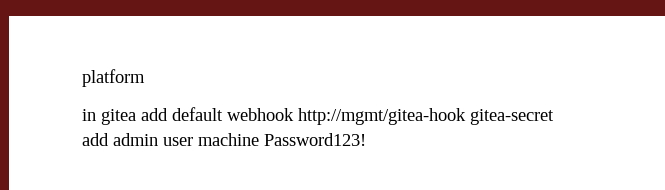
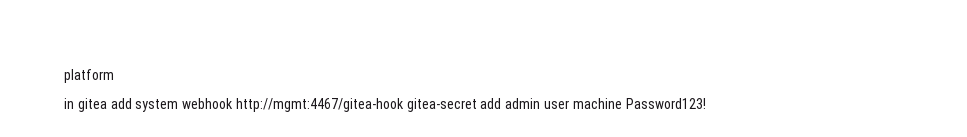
- in gitea add default webhook http://mgmt/gitea-hook gitea-secret add admin user machine Password123!
+ in gitea add system webhook http://mgmt:4467/gitea-hook gitea-secret add admin user machine Password123!

